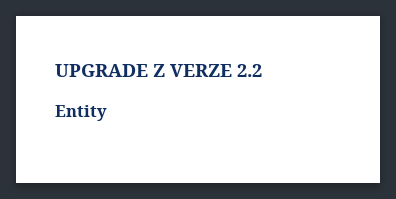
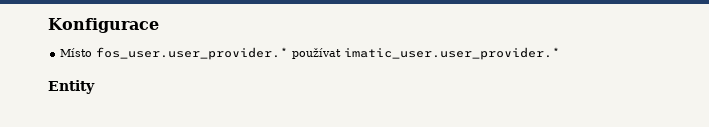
- UPGRADE Z VERZE 2.2
+ Konfigurace
+ Místo fos_user.user_provider.* používat imatic_user.user_provider.*

